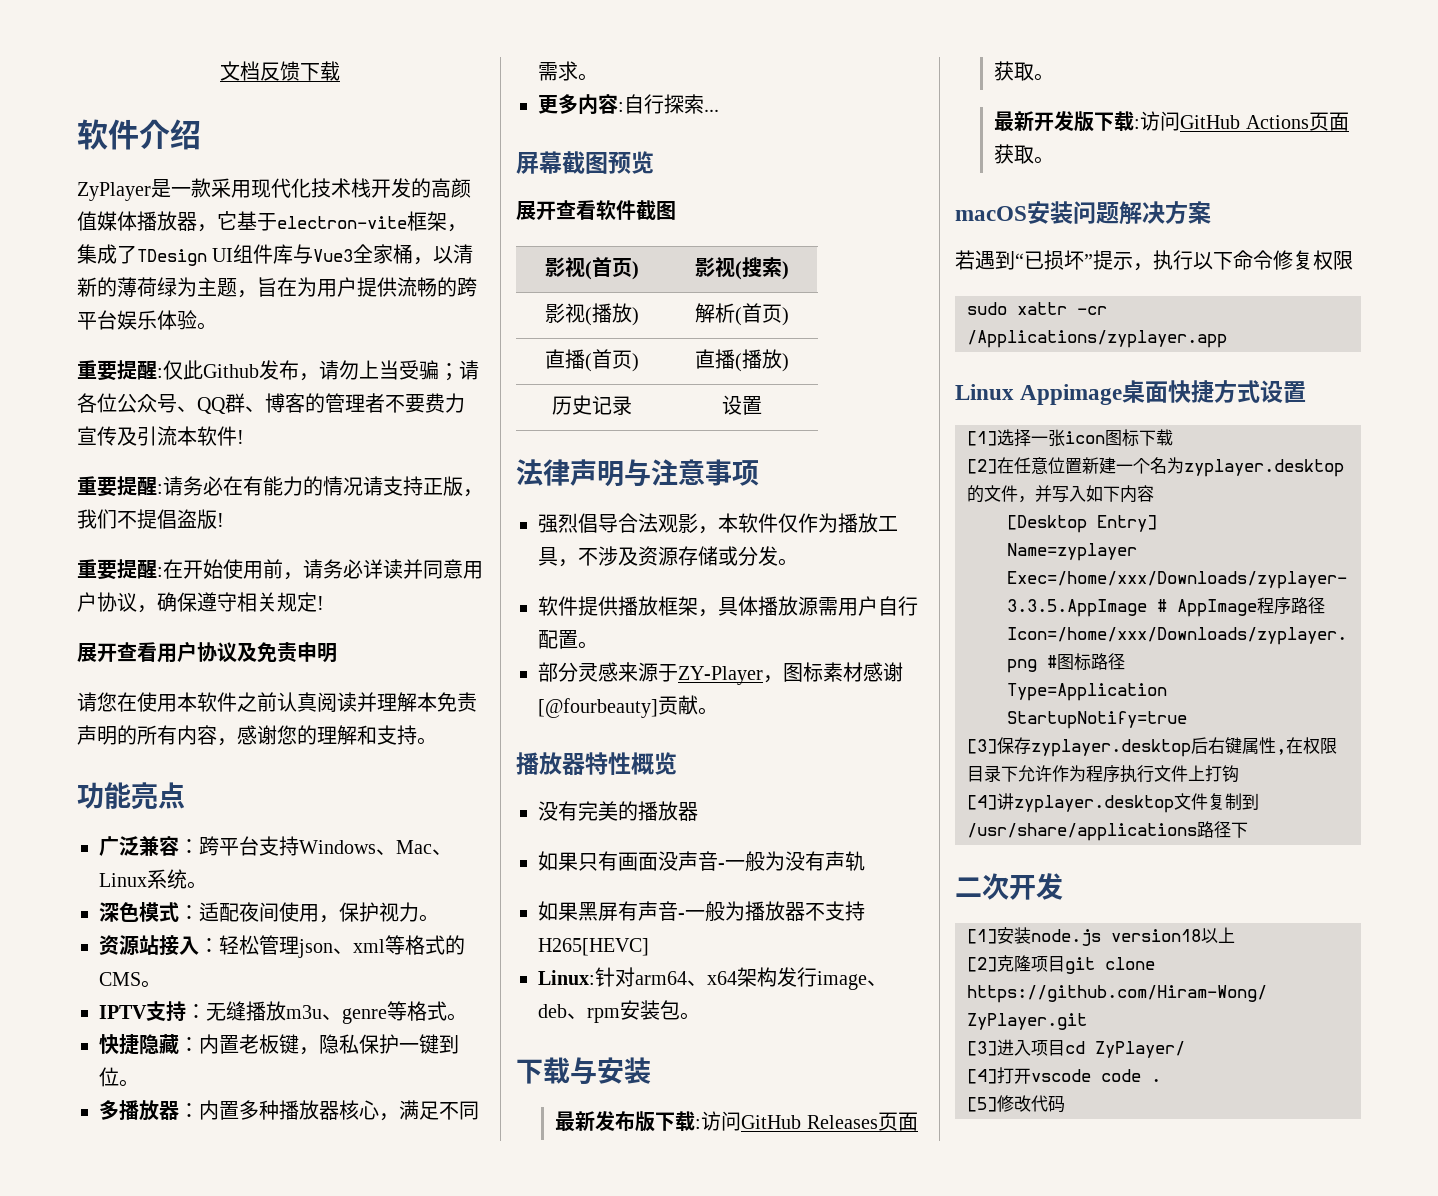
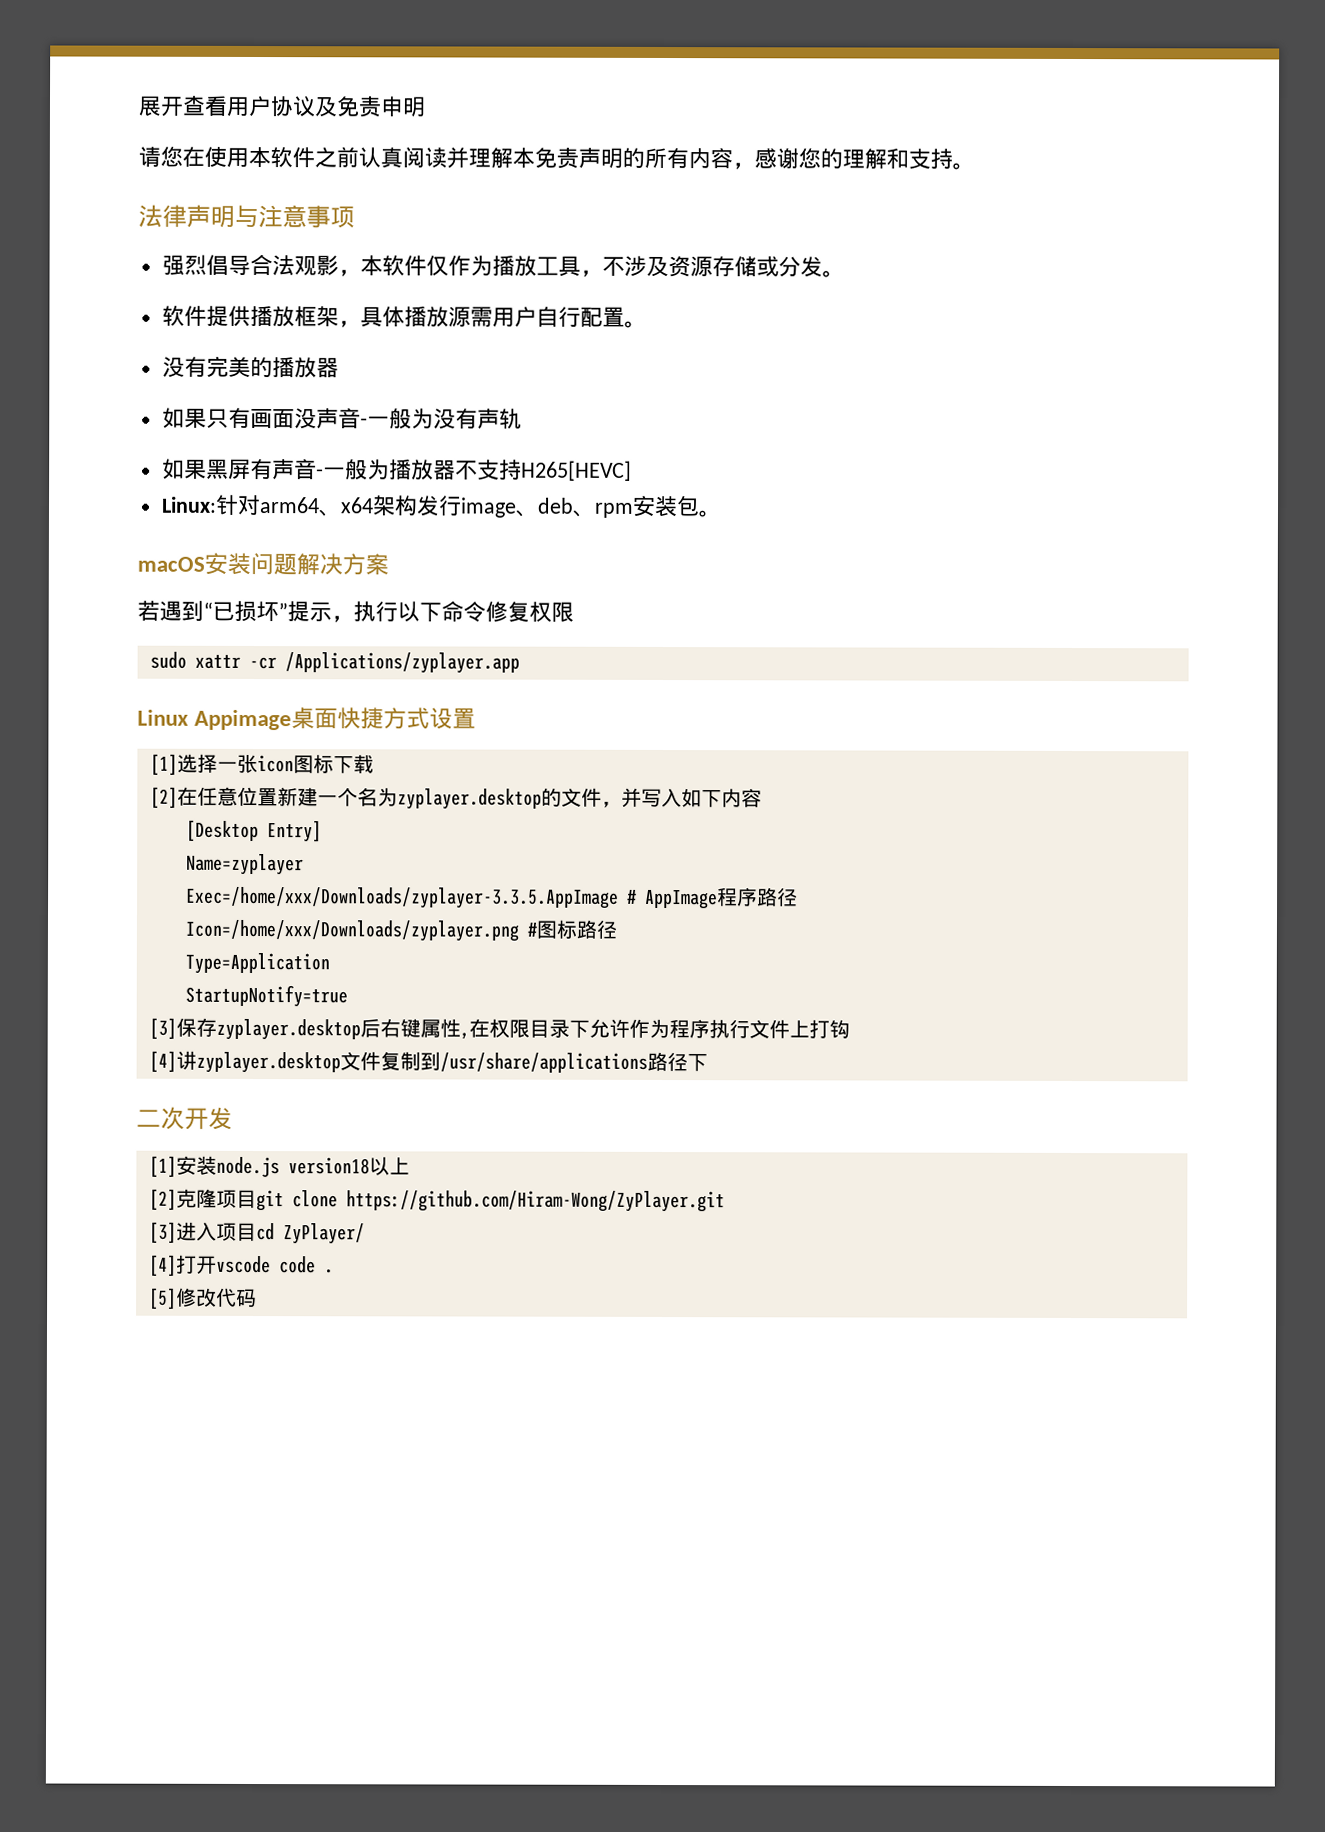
- 文档反馈下载
- 软件介绍
- ZyPlayer是一款采用现代化技术栈开发的高颜值媒体播放器，它基于electron-vite框架，集成了TDesign UI组件库与Vue3全家桶，以清新的薄荷绿为主题，旨在为用户提供流畅的跨平台娱乐体验。
- 重要提醒:仅此Github发布，请勿上当受骗；请各位公众号、QQ群、博客的管理者不要费力宣传及引流本软件!
- 重要提醒:请务必在有能力的情况请支持正版，我们不提倡盗版!
- 重要提醒:在开始使用前，请务必详读并同意用户协议，确保遵守相关规定!
- 功能亮点
- 广泛兼容：跨平台支持Windows、Mac、Linux系统。
- 深色模式：适配夜间使用，保护视力。
- 资源站接入：轻松管理json、xml等格式的CMS。
- IPTV支持：无缝播放m3u、genre等格式。
- 快捷隐藏：内置老板键，隐私保护一键到位。
- 多播放器：内置多种播放器核心，满足不同需求。
- 更多内容:自行探索...
- 屏幕截图预览
- 展开查看软件截图
- 影视(首页) | 影视(搜索)
- 影视(播放) | 解析(首页)
- 直播(首页) | 直播(播放)
- 历史记录 | 设置
- 部分灵感来源于ZY-Player，图标素材感谢[@fourbeauty]贡献。
- 播放器特性概览
- 下载与安装
- 最新发布版下载:访问GitHub Releases页面获取。
- 最新开发版下载:访问GitHub Actions页面获取。

